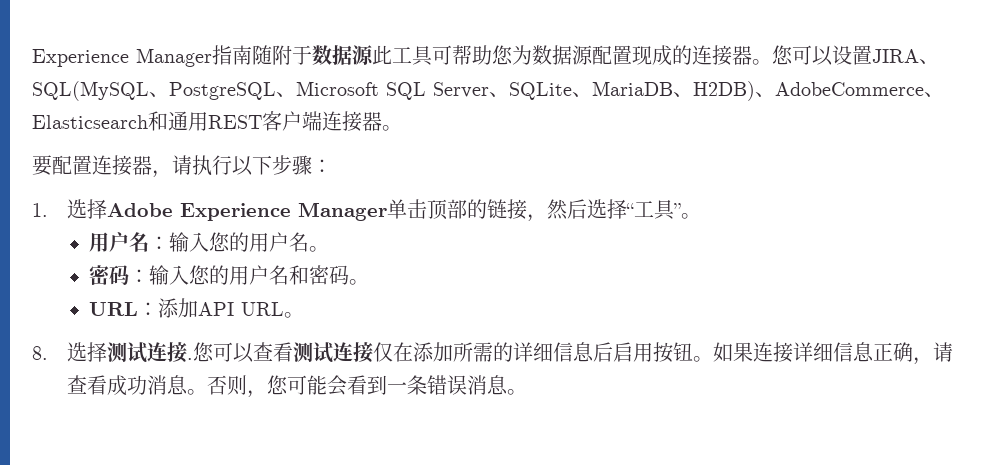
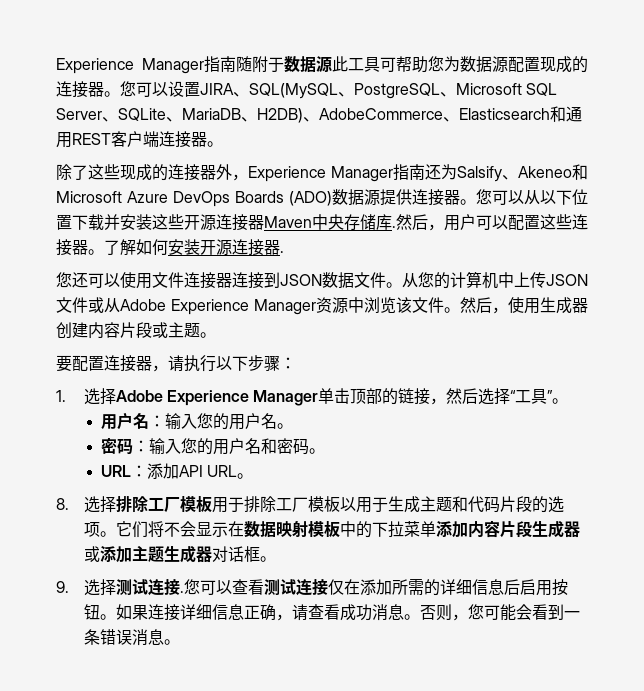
+ 除了这些现成的连接器外，Experience Manager指南还为Salsify、Akeneo和Microsoft Azure DevOps Boards (ADO)数据源提供连接器。您可以从以下位置下载并安装这些开源连接器Maven中央存储库.然后，用户可以配置这些连接器。了解如何安装开源连接器.
+ 您还可以使用文件连接器连接到JSON数据文件。从您的计算机中上传JSON文件或从Adobe Experience Manager资源中浏览该文件。然后，使用生成器创建内容片段或主题。
- 8.选择测试连接.
+ 8.选择排除工厂模板用于排除工厂模板以用于生成主题和代码片段的选项。它们将不会显示在数据映射模板中的下拉菜单添加内容片段生成器或添加主题生成器对话框。
+ 9.选择测试连接.

